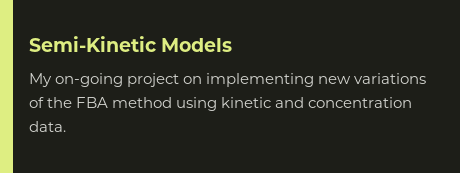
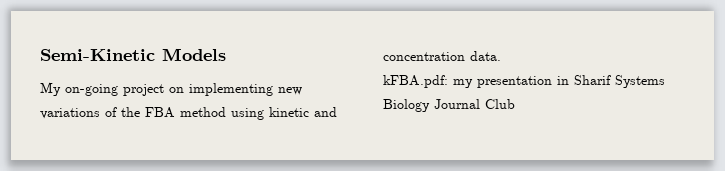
+ kFBA.pdf: my presentation in Sharif Systems Biology Journal Club

